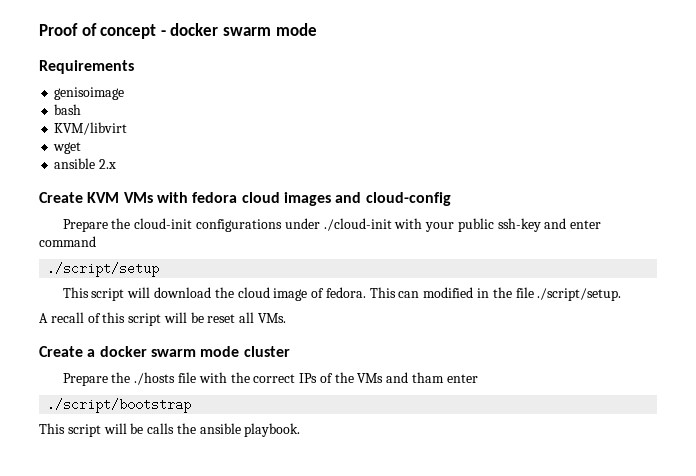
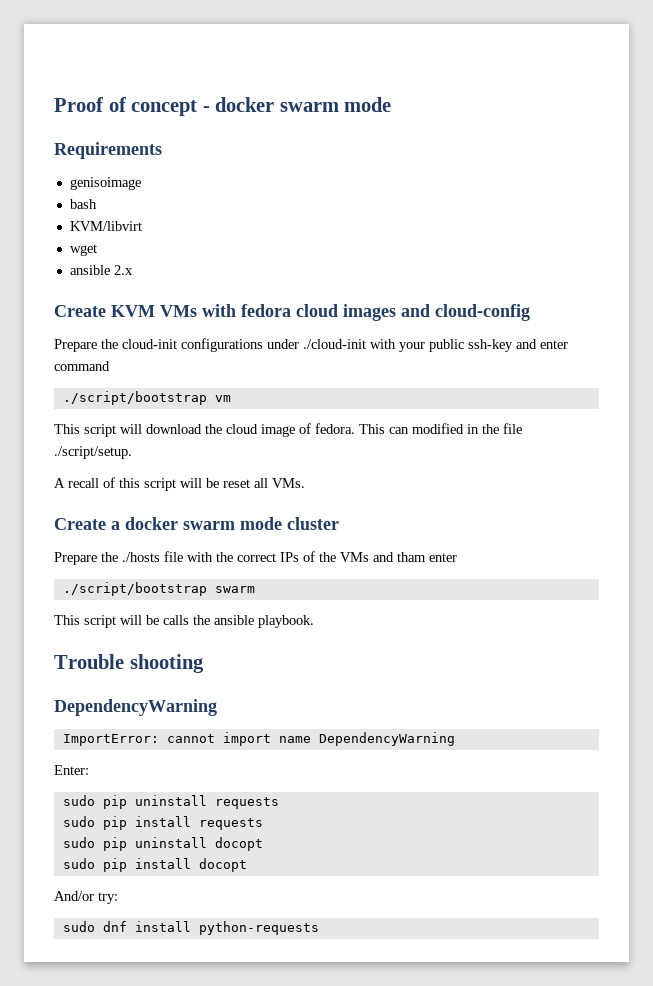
- ./script/setup
+ ./script/bootstrap vm
- ./script/bootstrap
+ ./script/bootstrap swarm
+ Trouble shooting
+ DependencyWarning
+ ImportError: cannot import name DependencyWarning
+ Enter:
+ sudo pip uninstall requests
+ sudo pip install requests
+ sudo pip uninstall docopt
+ sudo pip install docopt
+ And/or try:
+ sudo dnf install python-requests

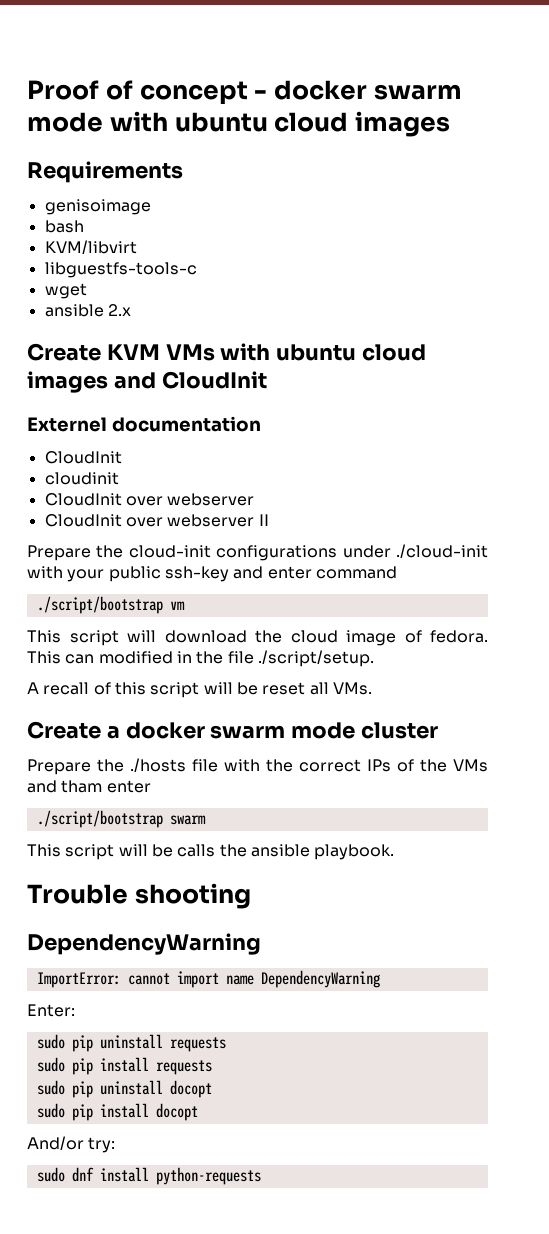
- Proof of concept - docker swarm mode
+ Proof of concept - docker swarm mode with ubuntu cloud images
+ libguestfs-tools-c
- Create KVM VMs with fedora cloud images and cloud-config
+ Create KVM VMs with ubuntu cloud images and CloudInit
+ Externel documentation
+ CloudInit
+ cloudinit
+ CloudInit over webserver
+ CloudInit over webserver II

